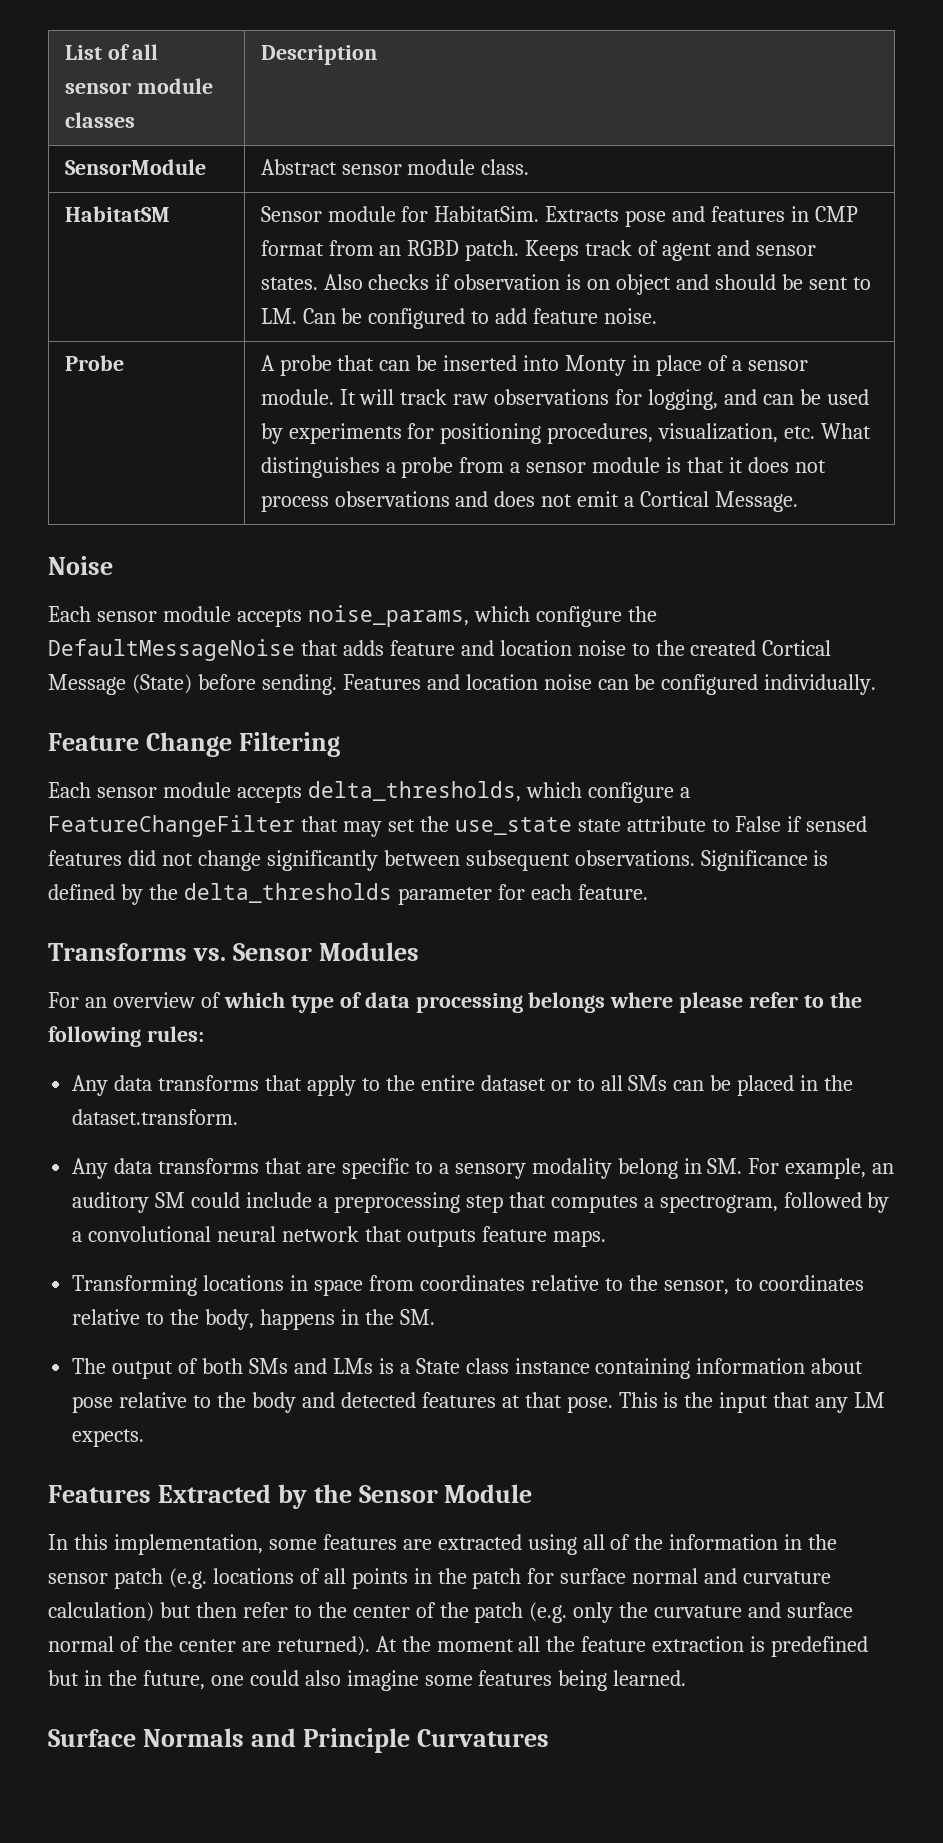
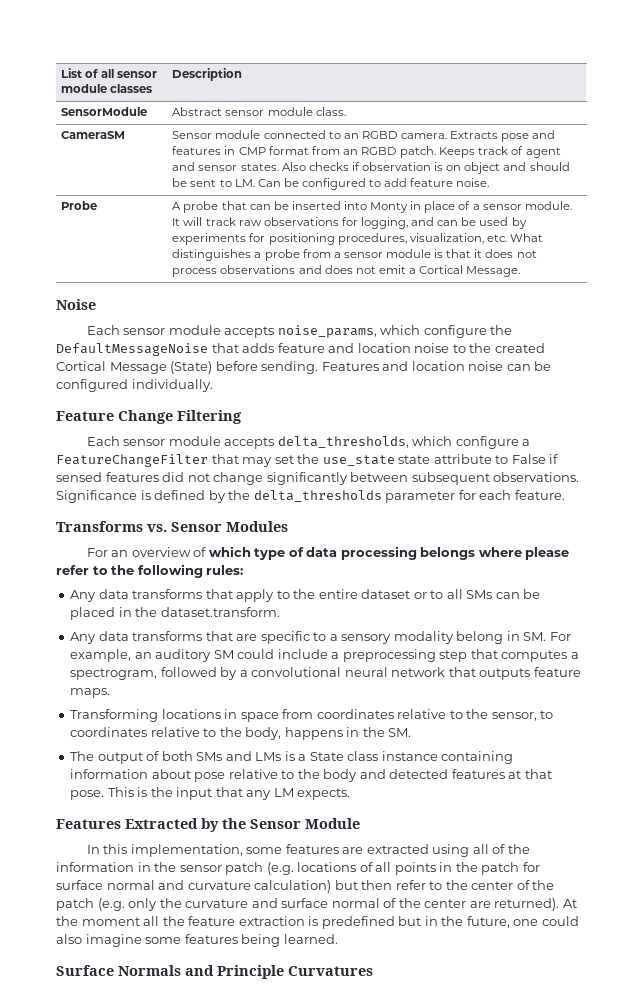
- HabitatSM
+ CameraSM
- Sensor module for HabitatSim.
+ Sensor module connected to an RGBD camera.

